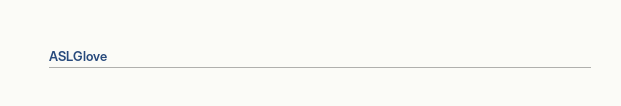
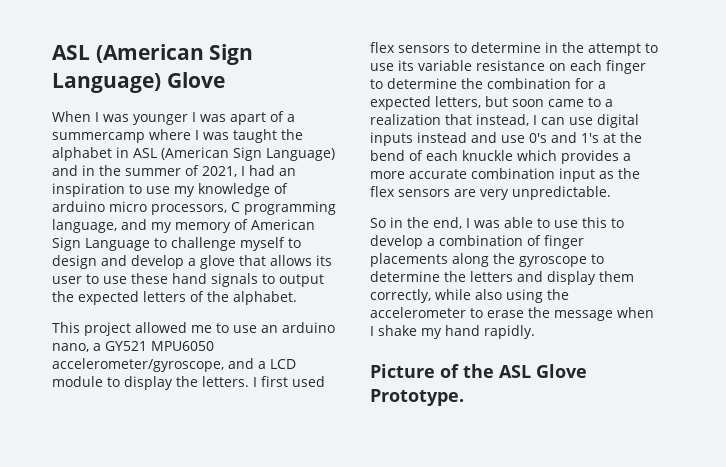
- ASLGlove
+ ASL (American Sign Language) Glove
+ When I was younger I was apart of a summercamp where I was taught the alphabet in ASL (American Sign Language) and in the summer of 2021, I had an inspiration to use my knowledge of arduino micro processors, C programming language, and my memory of American Sign Language to challenge myself to design and develop a glove that allows its user to use these hand signals to output the expected letters of the alphabet.
+ This project allowed me to use an arduino nano, a GY521 MPU6050 accelerometer/gyroscope, and a LCD module to display the letters. I first used flex sensors to determine in the attempt to use its variable resistance on each finger to determine the combination for a expected letters, but soon came to a realization that instead, I can use digital inputs instead and use 0's and 1's at the bend of each knuckle which provides a more accurate combination input as the flex sensors are very unpredictable.
+ So in the end, I was able to use this to develop a combination of finger placements along the gyroscope to determine the letters and display them correctly, while also using the accelerometer to erase the message when I shake my hand rapidly.
+ Picture of the ASL Glove Prototype.

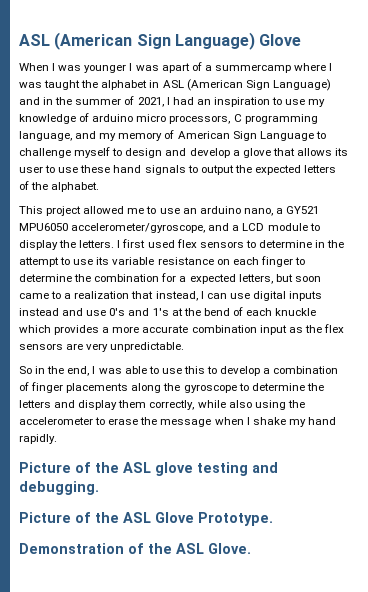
+ Picture of the ASL glove testing and debugging.
+ Demonstration of the ASL Glove.

